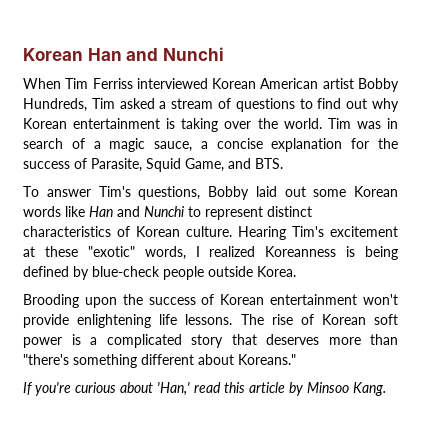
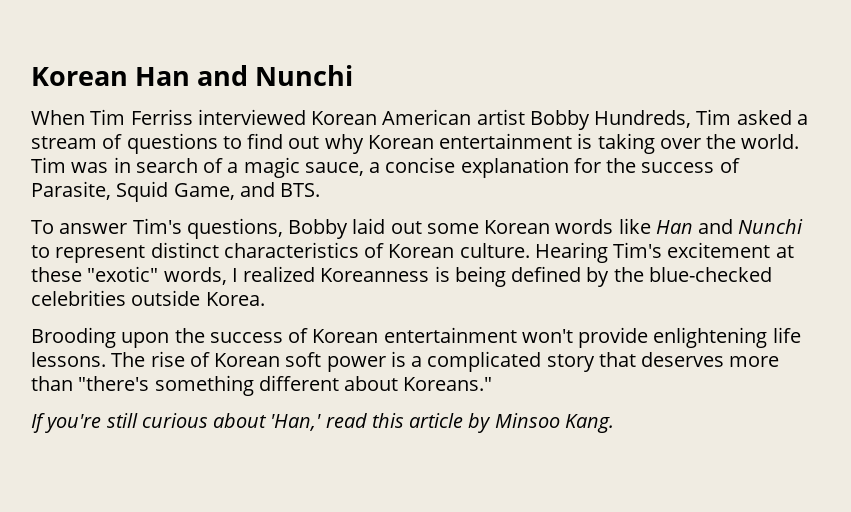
- Hearing Tim's excitement at these "exotic" words, I realized Koreanness is being defined by blue-check people outside Korea.
+ Hearing Tim's excitement at these "exotic" words, I realized Koreanness is being defined by the blue-checked celebrities outside Korea.
- If you're curious about 'Han,' read this article by Minsoo Kang.
+ If you're still curious about 'Han,' read this article by Minsoo Kang.

